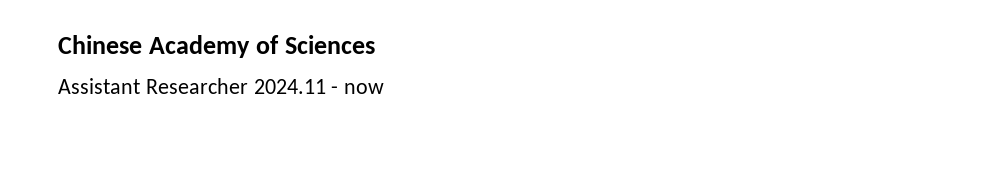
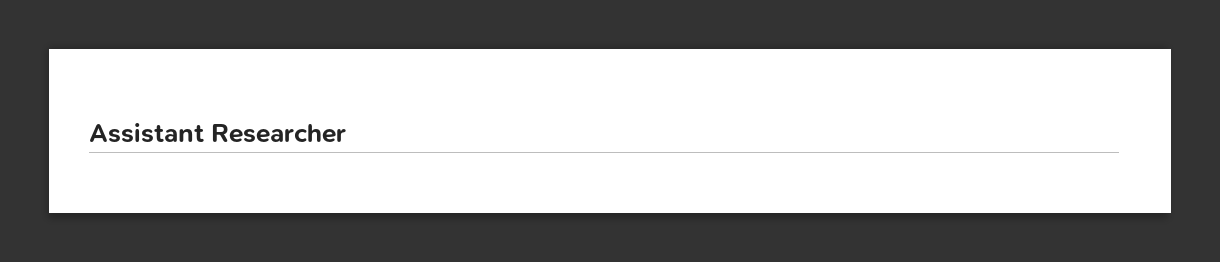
- Chinese Academy of Sciences
- Assistant Researcher 2024.11 - now
+ Assistant Researcher

